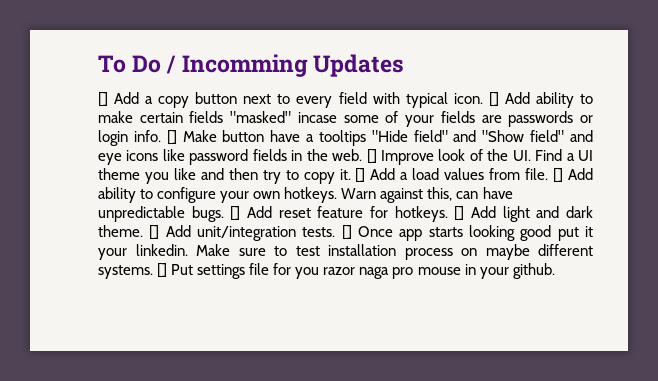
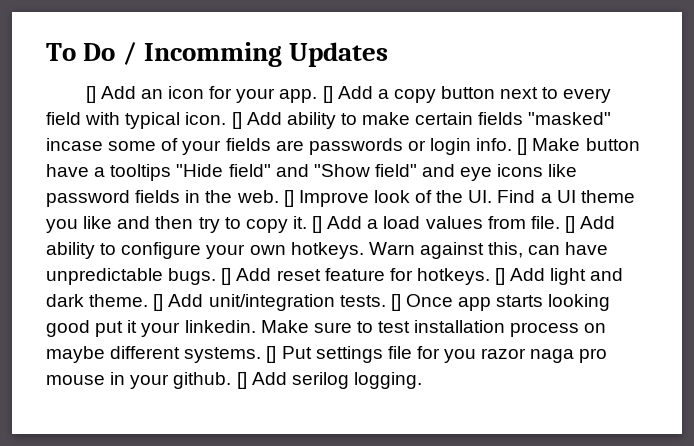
- [] Add a copy button next to every field with typical icon.
+ [] Add an icon for your app. [] Add a copy button next to every field with typical icon.
+ [] Add serilog logging.

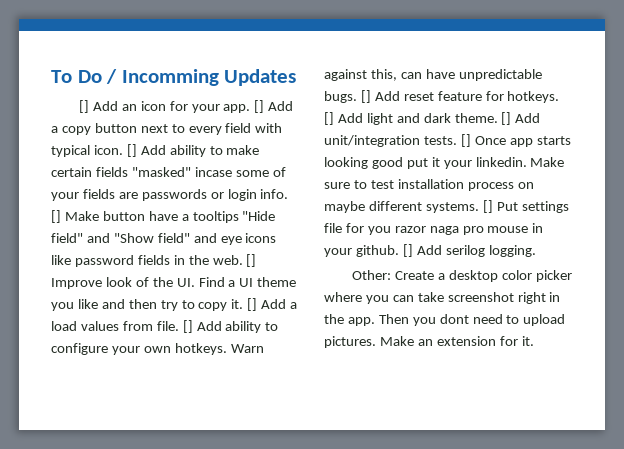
+ Other: Create a desktop color picker where you can take screenshot right in the app. Then you dont need to upload pictures. Make an extension for it.

